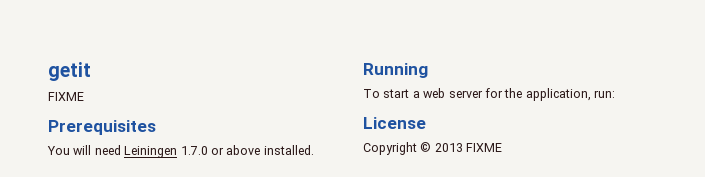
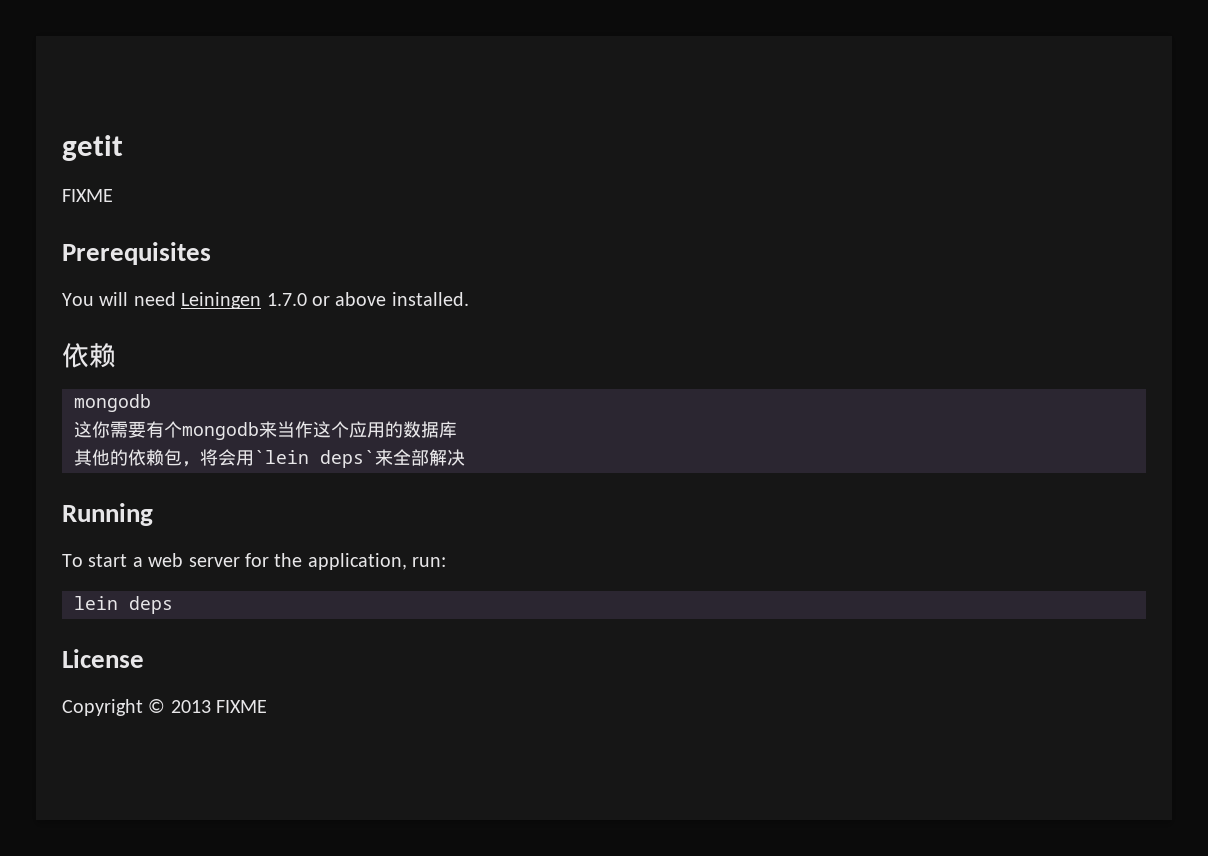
  You will need Leiningen 1.7.0 or above installed.
+ 依赖
+ mongodb
+ 这你需要有个mongodb来当作这个应用的数据库
+ 其他的依赖包，将会用`lein deps`来全部解决
+ lein deps

